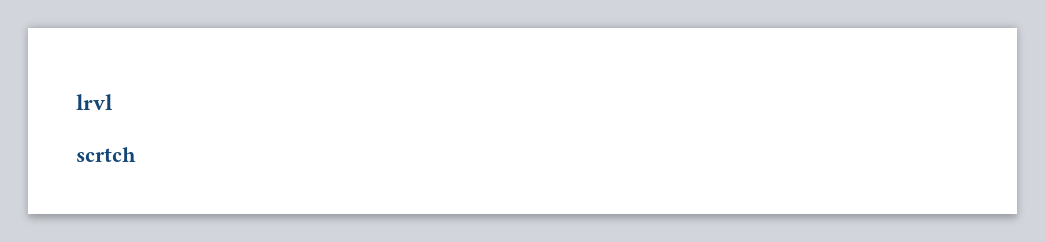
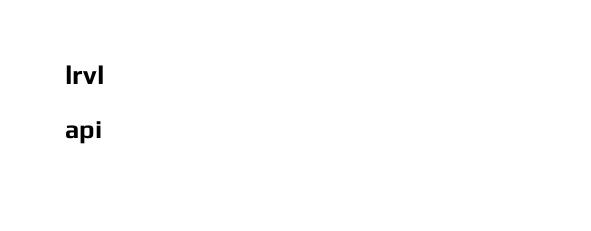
- scrtch
+ api

